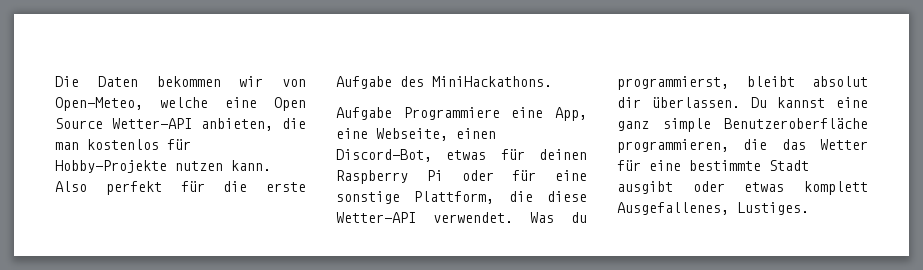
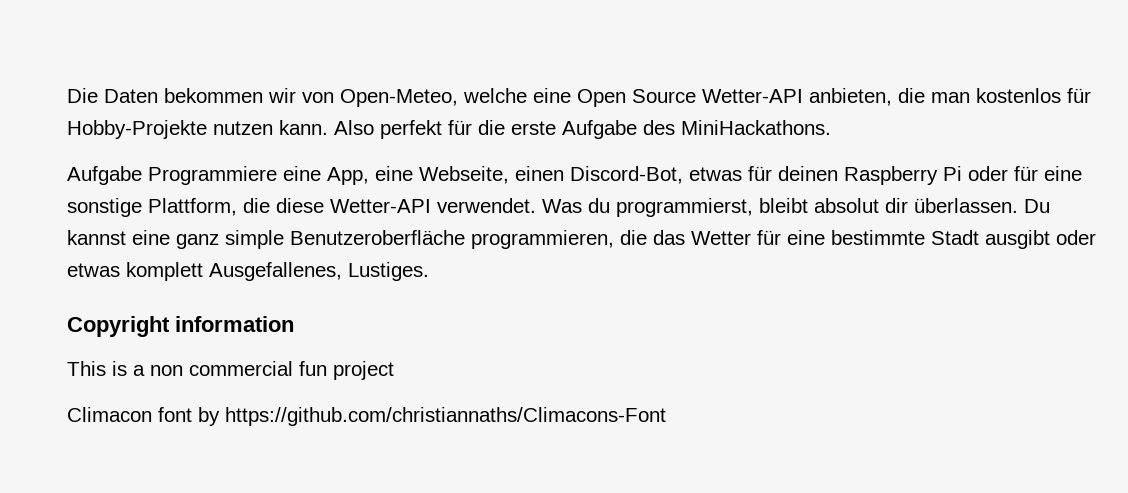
+ Copyright information
+ This is a non commercial fun project
+ Climacon font by https://github.com/christiannaths/Climacons-Font

